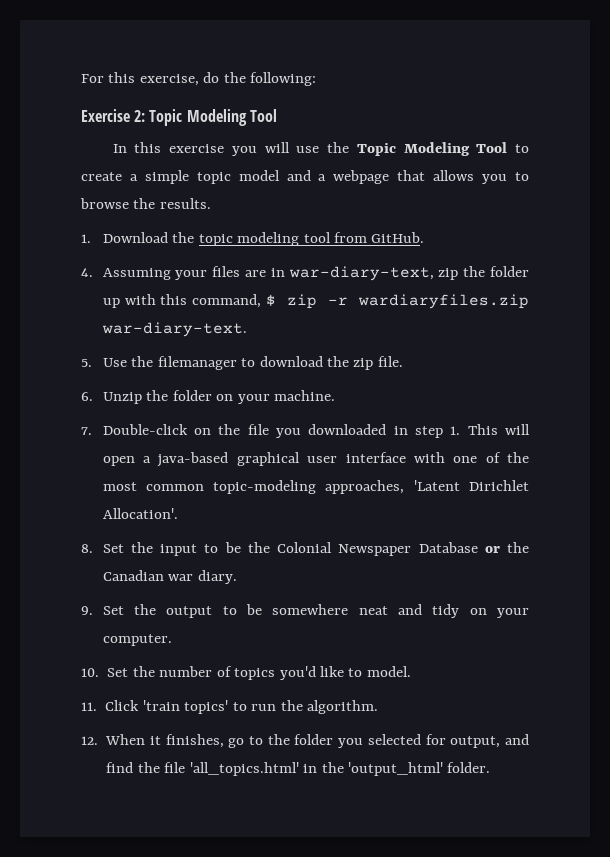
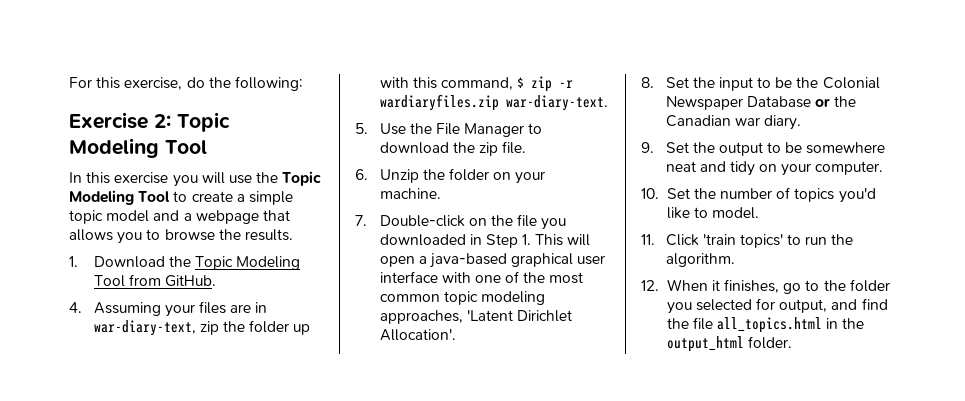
- 1. Download the topic modeling tool from GitHub.
+ 1. Download the Topic Modeling Tool from GitHub.
- 5. Use the filemanager to download the zip file.
+ 5. Use the File Manager to download the zip file.
- 7. Double-click on the file you downloaded in step 1. This will open a java-based graphical user interface with one of the most common topic-modeling approaches, 'Latent Dirichlet Allocation'.
+ 7. Double-click on the file you downloaded in Step 1. This will open a java-based graphical user interface with one of the most common topic modeling approaches, 'Latent Dirichlet Allocation'.
- 12. When it finishes, go to the folder you selected for output, and find the file 'all_topics.html' in the 'output_html' folder.
+ 12. When it finishes, go to the folder you selected for output, and find the file all_topics.html in the output_html folder.

